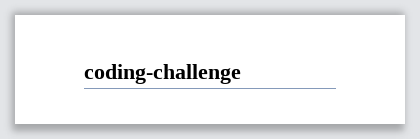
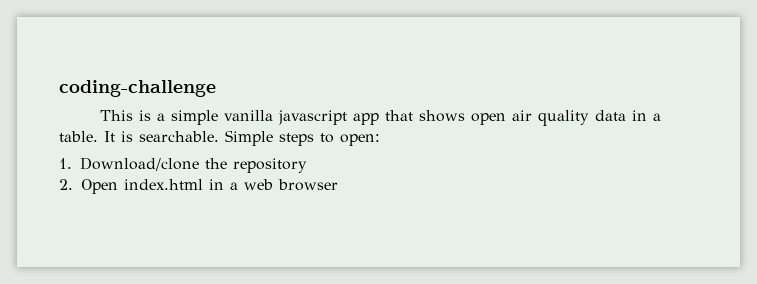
+ This is a simple vanilla javascript app that shows open air quality data in a table. It is searchable. Simple steps to open:
+ 1. Download/clone the repository
+ 2. Open index.html in a web browser

